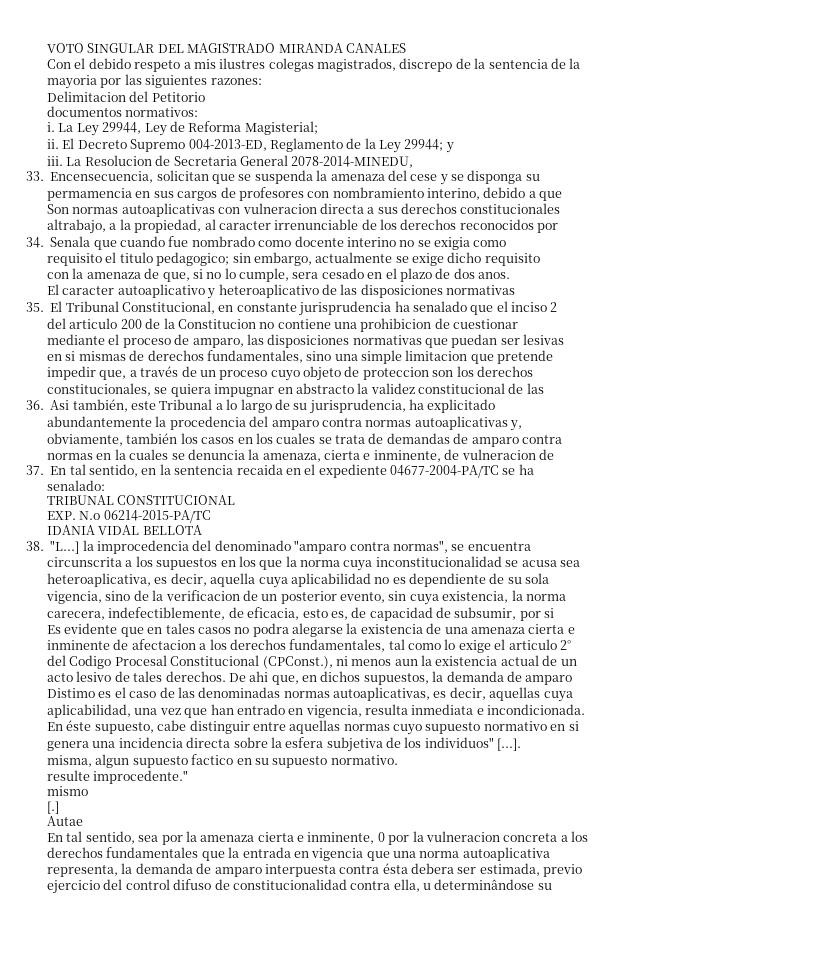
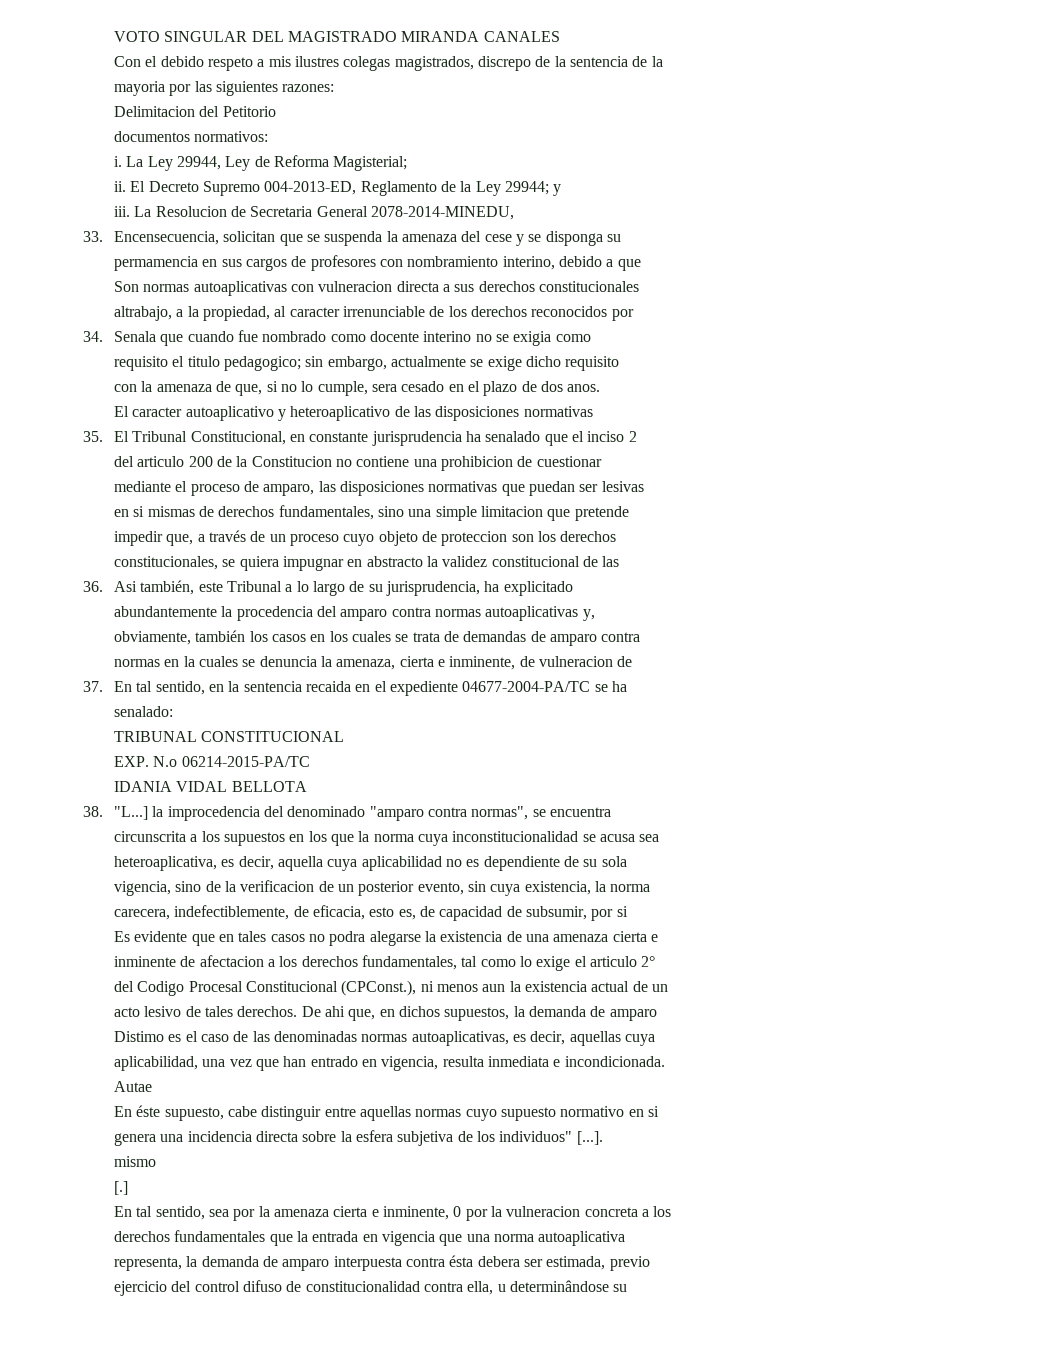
+ Autae
- misma, algun supuesto factico en su supuesto normativo.
- resulte improcedente."
- Autae

